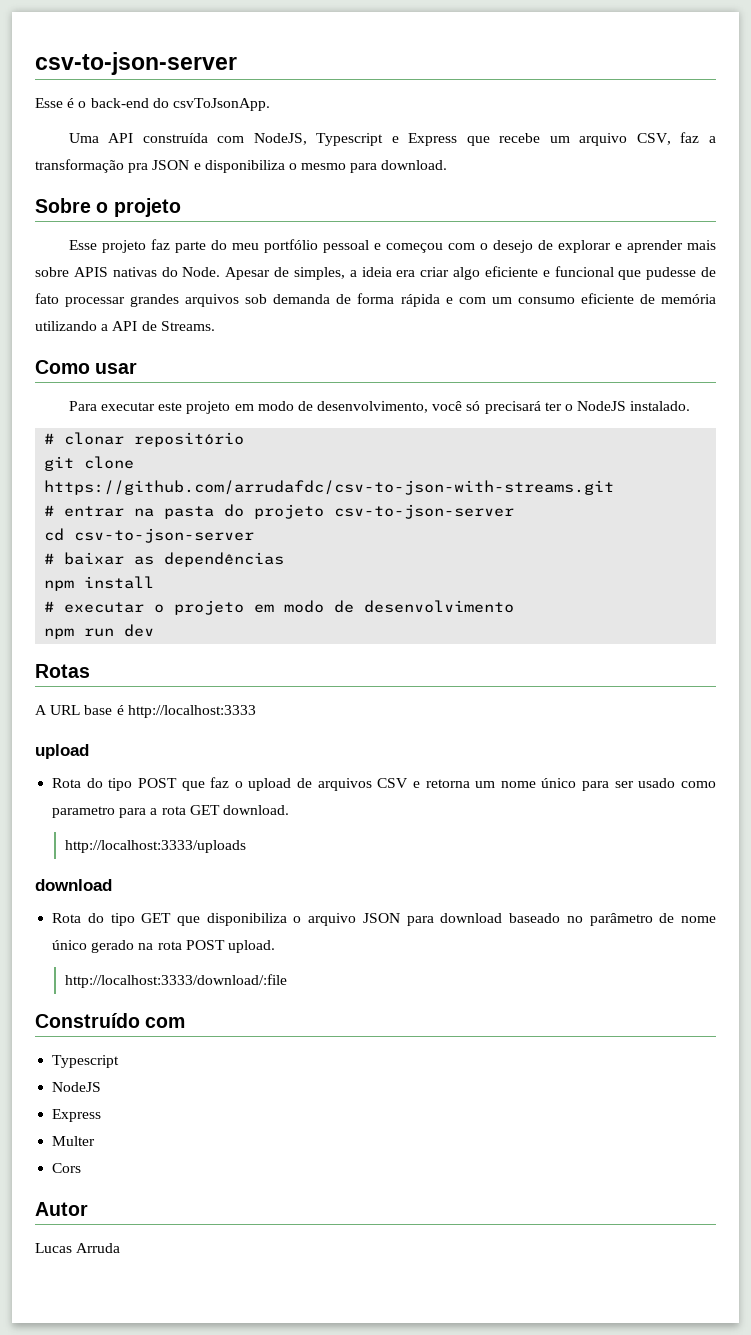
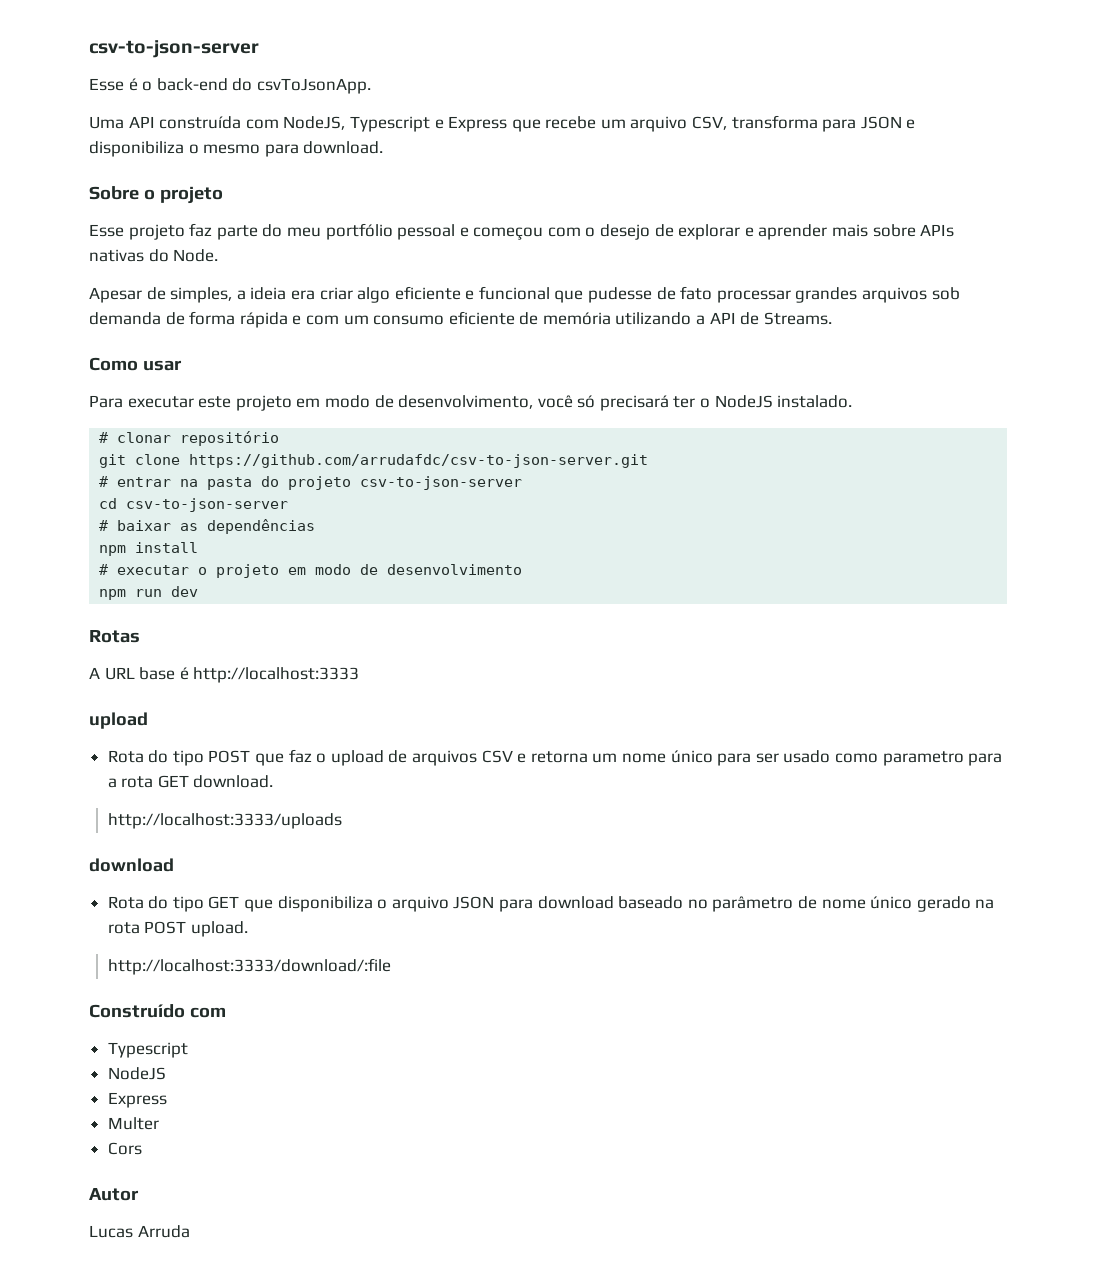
- Uma API construída com NodeJS, Typescript e Express que recebe um arquivo CSV, faz a transformação pra JSON e disponibiliza o mesmo para download.
+ Uma API construída com NodeJS, Typescript e Express que recebe um arquivo CSV, transforma para JSON e disponibiliza o mesmo para download.
- Esse projeto faz parte do meu portfólio pessoal e começou com o desejo de explorar e aprender mais sobre APIS nativas do Node. Apesar de simples, a ideia era criar algo eficiente e funcional que pudesse de fato processar grandes arquivos sob demanda de forma rápida e com um consumo eficiente de memória utilizando a API de Streams.
+ Esse projeto faz parte do meu portfólio pessoal e começou com o desejo de explorar e aprender mais sobre APIs nativas do Node.
+ Apesar de simples, a ideia era criar algo eficiente e funcional que pudesse de fato processar grandes arquivos sob demanda de forma rápida e com um consumo eficiente de memória utilizando a API de Streams.
- git clone https://github.com/arrudafdc/csv-to-json-with-streams.git
+ git clone https://github.com/arrudafdc/csv-to-json-server.git

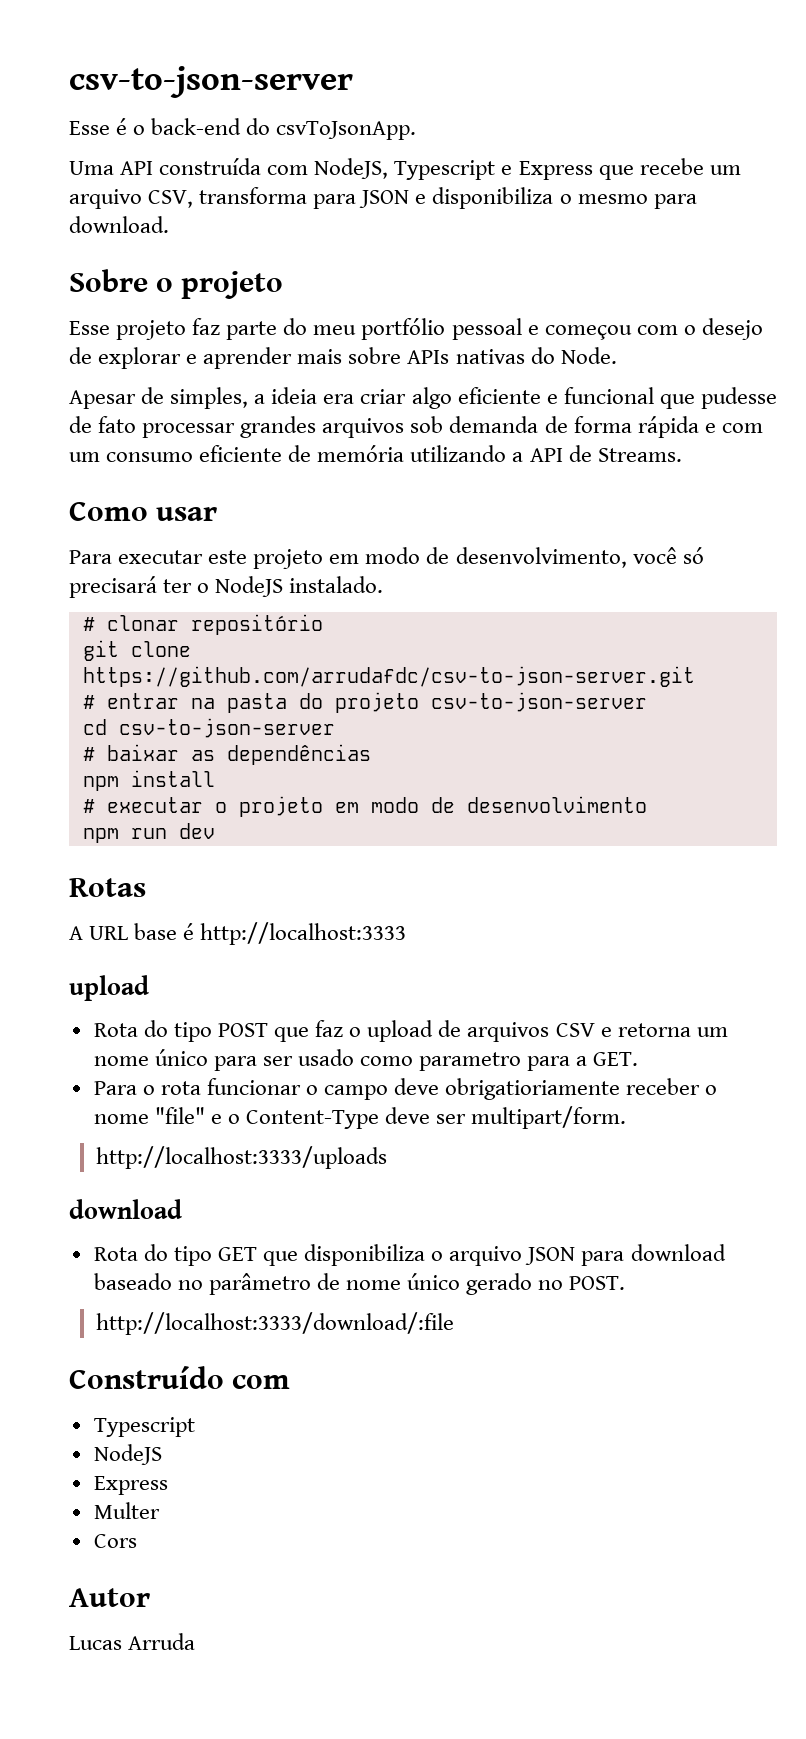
- Rota do tipo POST que faz o upload de arquivos CSV e retorna um nome único para ser usado como parametro para a rota GET download.
+ Rota do tipo POST que faz o upload de arquivos CSV e retorna um nome único para ser usado como parametro para a GET.
+ Para o rota funcionar o campo deve obrigatioriamente receber o nome "file" e o Content-Type deve ser multipart/form.
- Rota do tipo GET que disponibiliza o arquivo JSON para download baseado no parâmetro de nome único gerado na rota POST upload.
+ Rota do tipo GET que disponibiliza o arquivo JSON para download baseado no parâmetro de nome único gerado no POST.

